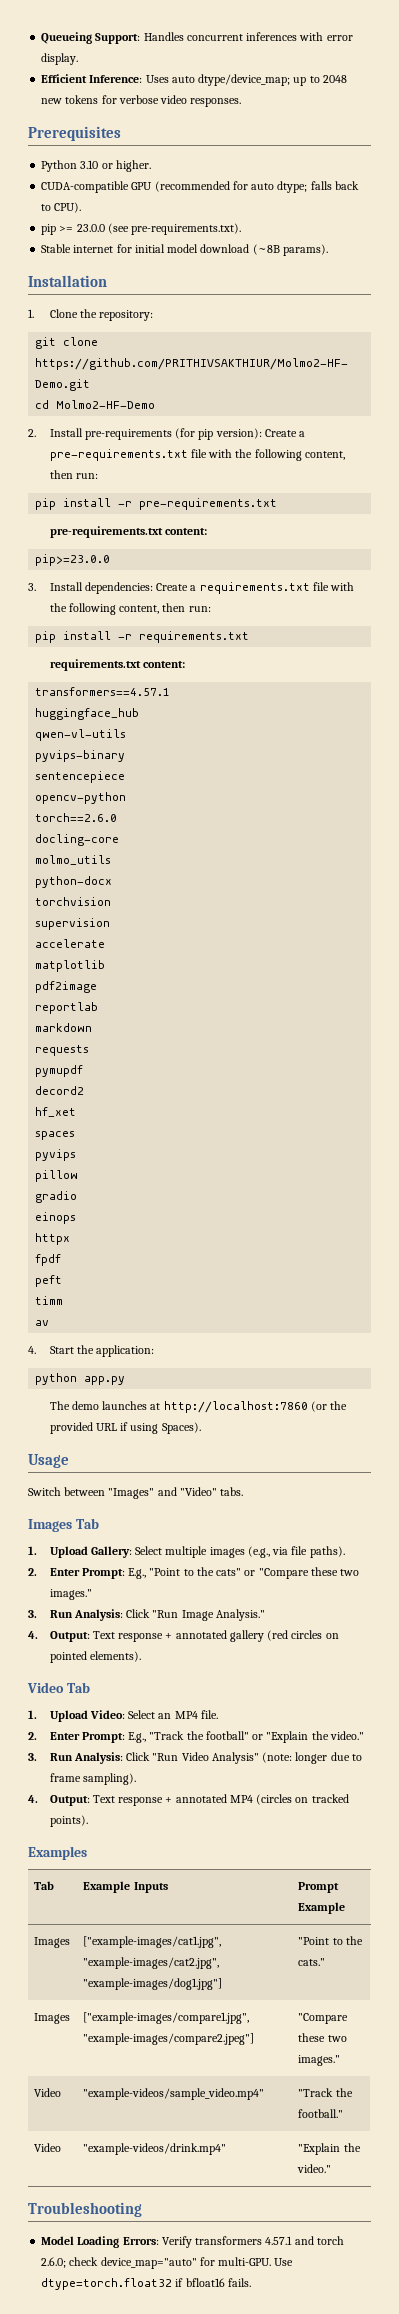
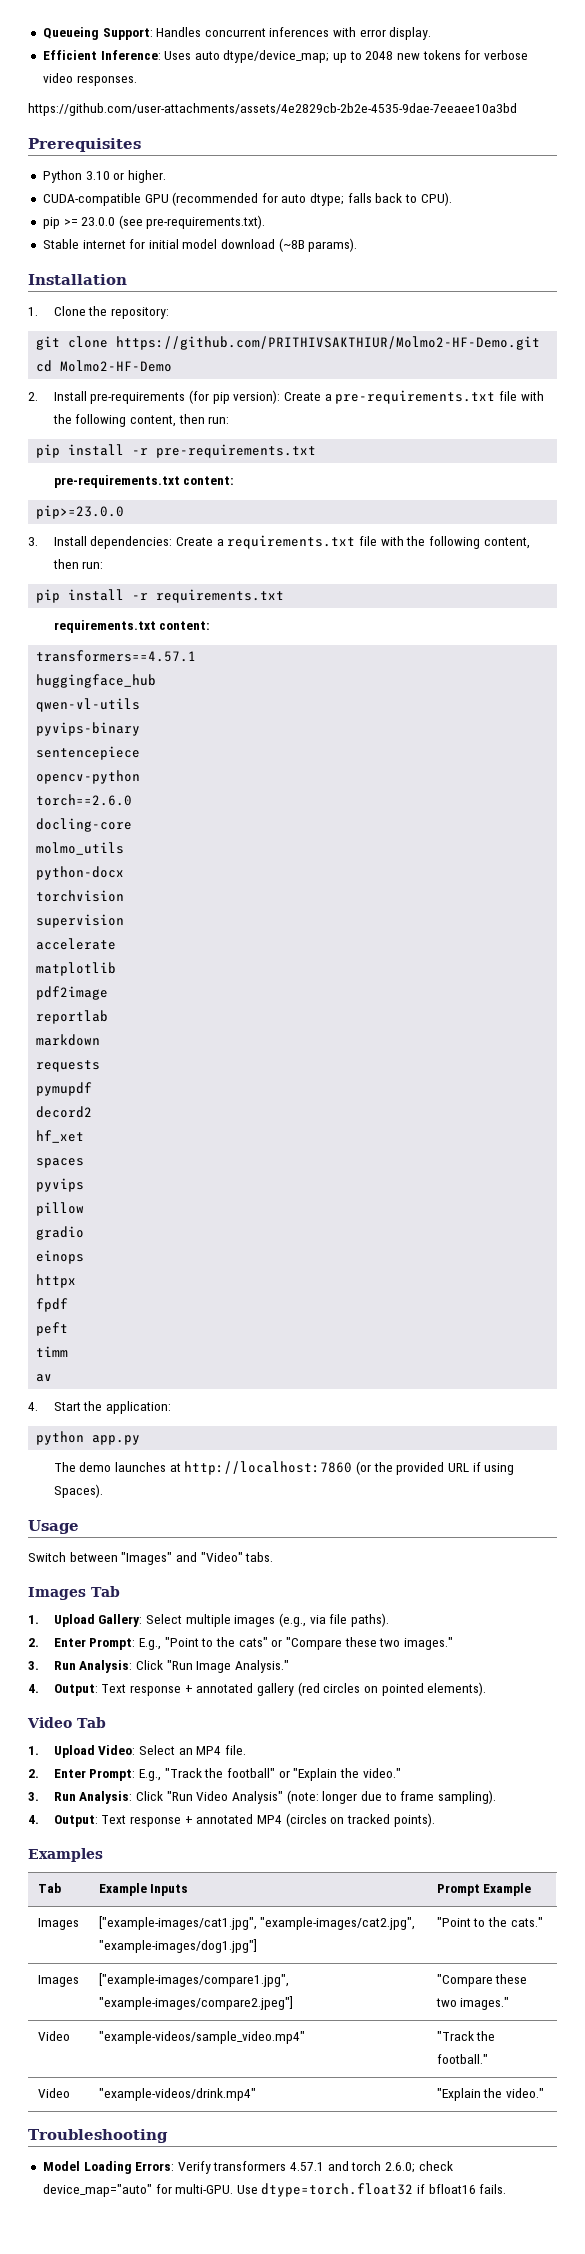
+ https://github.com/user-attachments/assets/4e2829cb-2b2e-4535-9dae-7eeaee10a3bd

